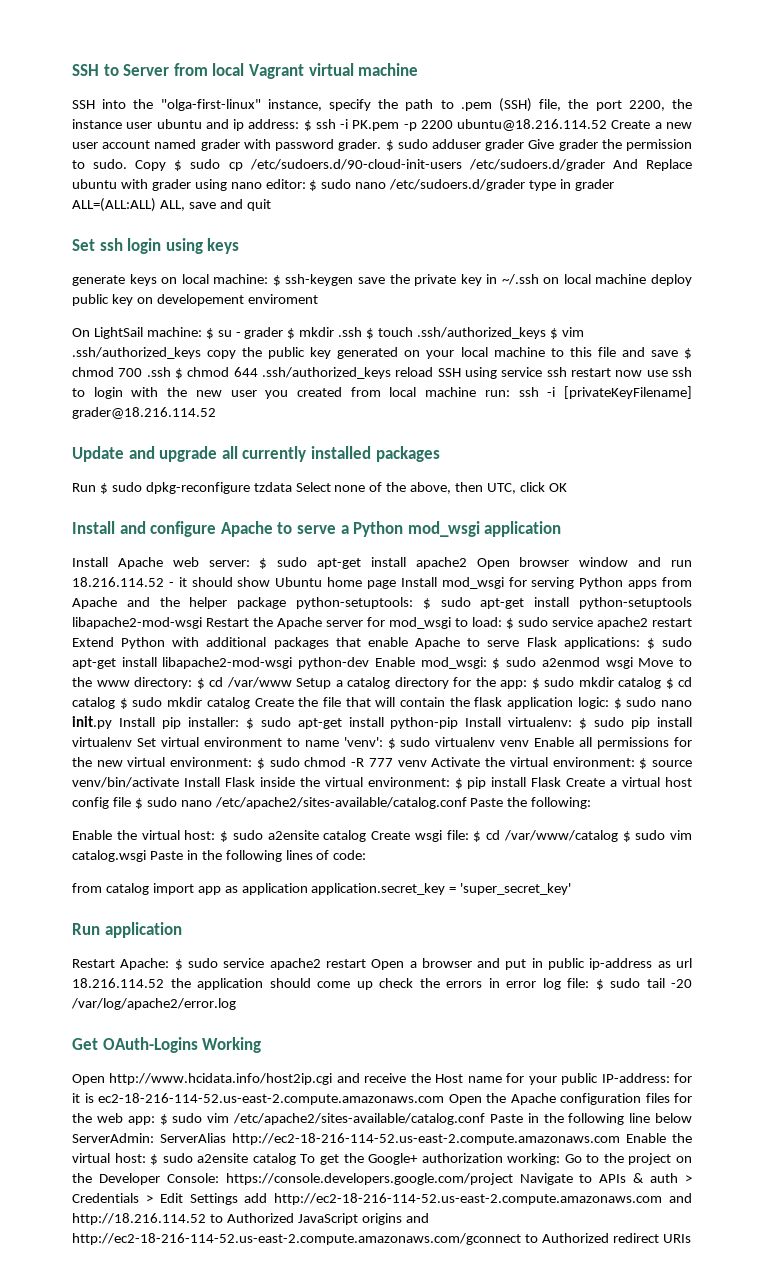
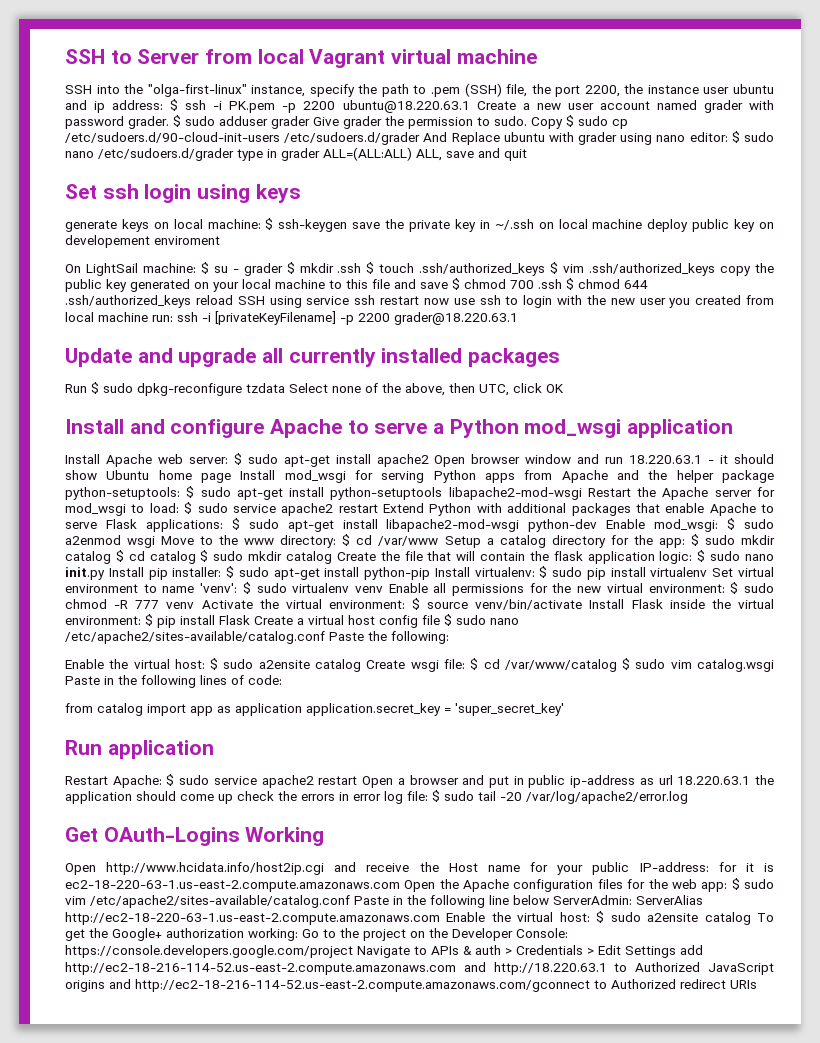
- SSH into the "olga-first-linux" instance, specify the path to .pem (SSH) file, the port 2200, the instance user ubuntu and ip address: $ ssh -i PK.pem -p 2200 ubuntu@18.216.114.52 Create a new user account named grader with password grader.
+ SSH into the "olga-first-linux" instance, specify the path to .pem (SSH) file, the port 2200, the instance user ubuntu and ip address: $ ssh -i PK.pem -p 2200 ubuntu@18.220.63.1 Create a new user account named grader with password grader.
- ssh -i [privateKeyFilename] grader@18.216.114.52
+ ssh -i [privateKeyFilename] -p 2200 grader@18.220.63.1
- $ sudo apt-get install apache2 Open browser window and run 18.216.114.52 - it should show Ubuntu home page Install mod_wsgi for serving Python apps from Apache and the helper package python-setuptools:
+ $ sudo apt-get install apache2 Open browser window and run 18.220.63.1 - it should show Ubuntu home page Install mod_wsgi for serving Python apps from Apache and the helper package python-setuptools:
- Restart Apache: $ sudo service apache2 restart Open a browser and put in public ip-address as url 18.216.114.52 the application should come up check the errors in error log file: $ sudo tail -20 /var/log/apache2/error.log
+ Restart Apache: $ sudo service apache2 restart Open a browser and put in public ip-address as url 18.220.63.1 the application should come up check the errors in error log file: $ sudo tail -20 /var/log/apache2/error.log
- for it is ec2-18-216-114-52.us-east-2.compute.amazonaws.com Open the Apache configuration files for the web app:
+ for it is ec2-18-220-63-1.us-east-2.compute.amazonaws.com Open the Apache configuration files for the web app:
- ServerAlias http://ec2-18-216-114-52.us-east-2.compute.amazonaws.com Enable the virtual host:
+ ServerAlias http://ec2-18-220-63-1.us-east-2.compute.amazonaws.com Enable the virtual host:
- https://console.developers.google.com/project Navigate to APIs & auth > Credentials > Edit Settings add http://ec2-18-216-114-52.us-east-2.compute.amazonaws.com and http://18.216.114.52 to Authorized JavaScript origins and http://ec2-18-216-114-52.us-east-2.compute.amazonaws.com/gconnect to Authorized redirect URIs
+ https://console.developers.google.com/project Navigate to APIs & auth > Credentials > Edit Settings add http://ec2-18-216-114-52.us-east-2.compute.amazonaws.com and http://18.220.63.1 to Authorized JavaScript origins and http://ec2-18-216-114-52.us-east-2.compute.amazonaws.com/gconnect to Authorized redirect URIs

